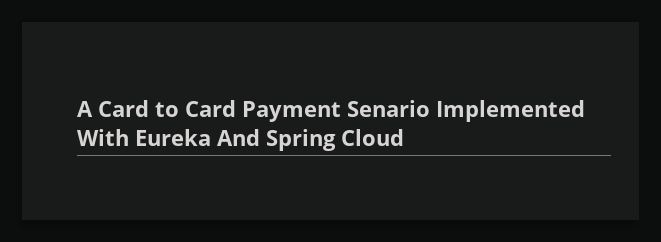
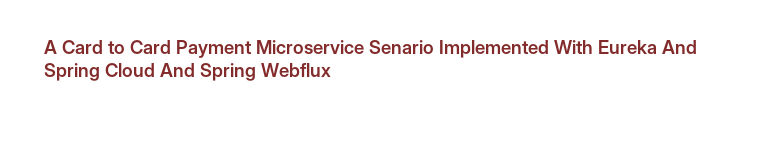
- A Card to Card Payment Senario Implemented With Eureka And Spring Cloud
+ A Card to Card Payment Microservice Senario Implemented With Eureka And Spring Cloud And Spring Webflux

